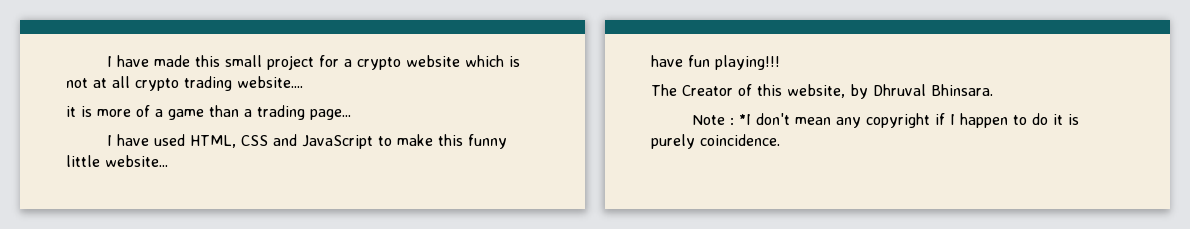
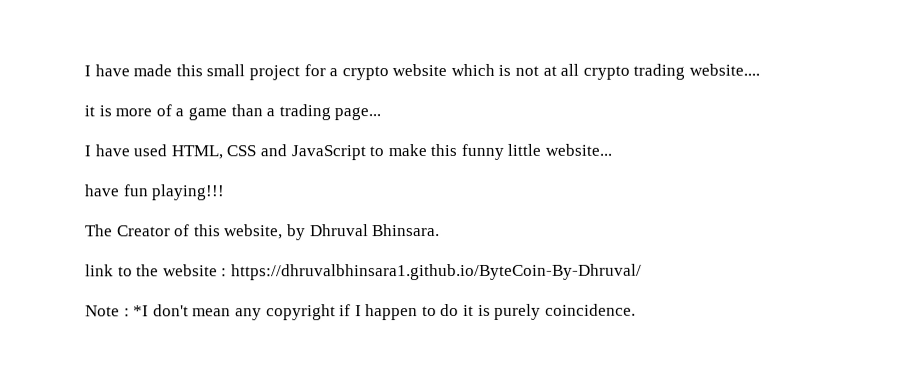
+ link to the website : https://dhruvalbhinsara1.github.io/ByteCoin-By-Dhruval/

